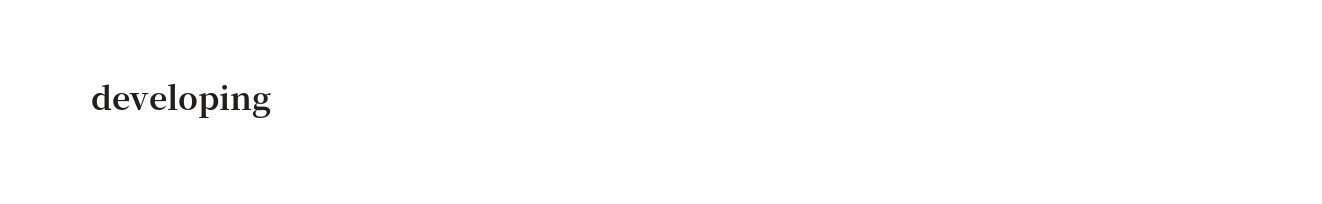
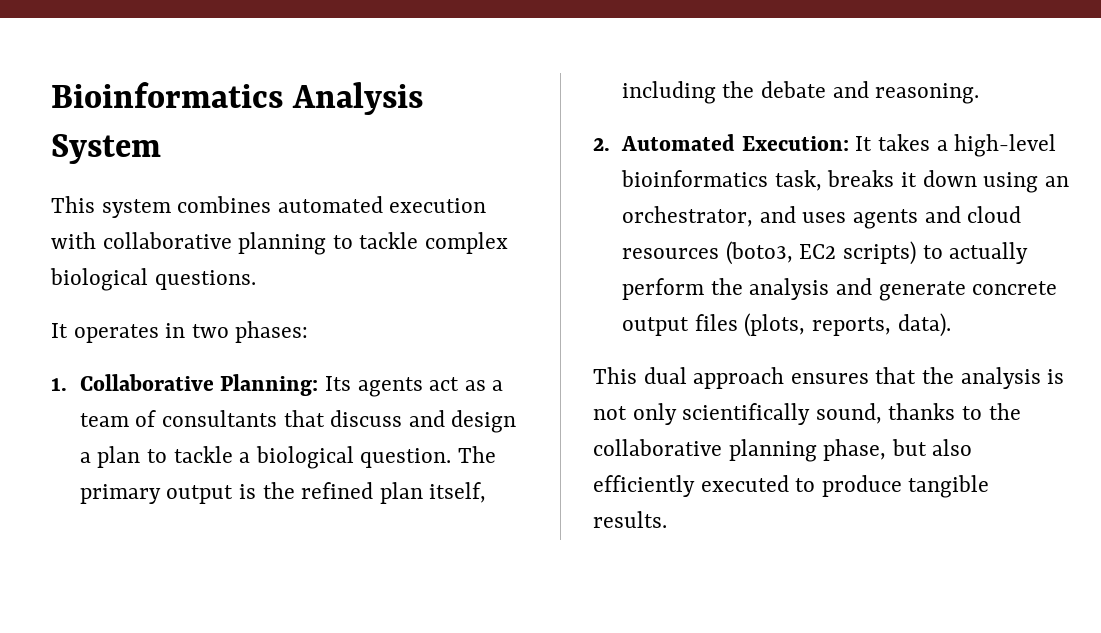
- developing
+ Bioinformatics Analysis System
+ This system combines automated execution with collaborative planning to tackle complex biological questions.
+ It operates in two phases:
+ 1. Collaborative Planning: Its agents act as a team of consultants that discuss and design a plan to tackle a biological question. The primary output is the refined plan itself, including the debate and reasoning.
+ 2. Automated Execution: It takes a high-level bioinformatics task, breaks it down using an orchestrator, and uses agents and cloud resources (boto3, EC2 scripts) to actually perform the analysis and generate concrete output files (plots, reports, data).
+ This dual approach ensures that the analysis is not only scientifically sound, thanks to the collaborative planning phase, but also efficiently executed to produce tangible results.

